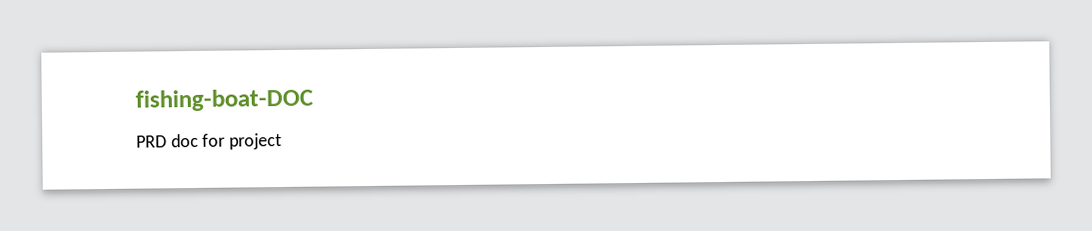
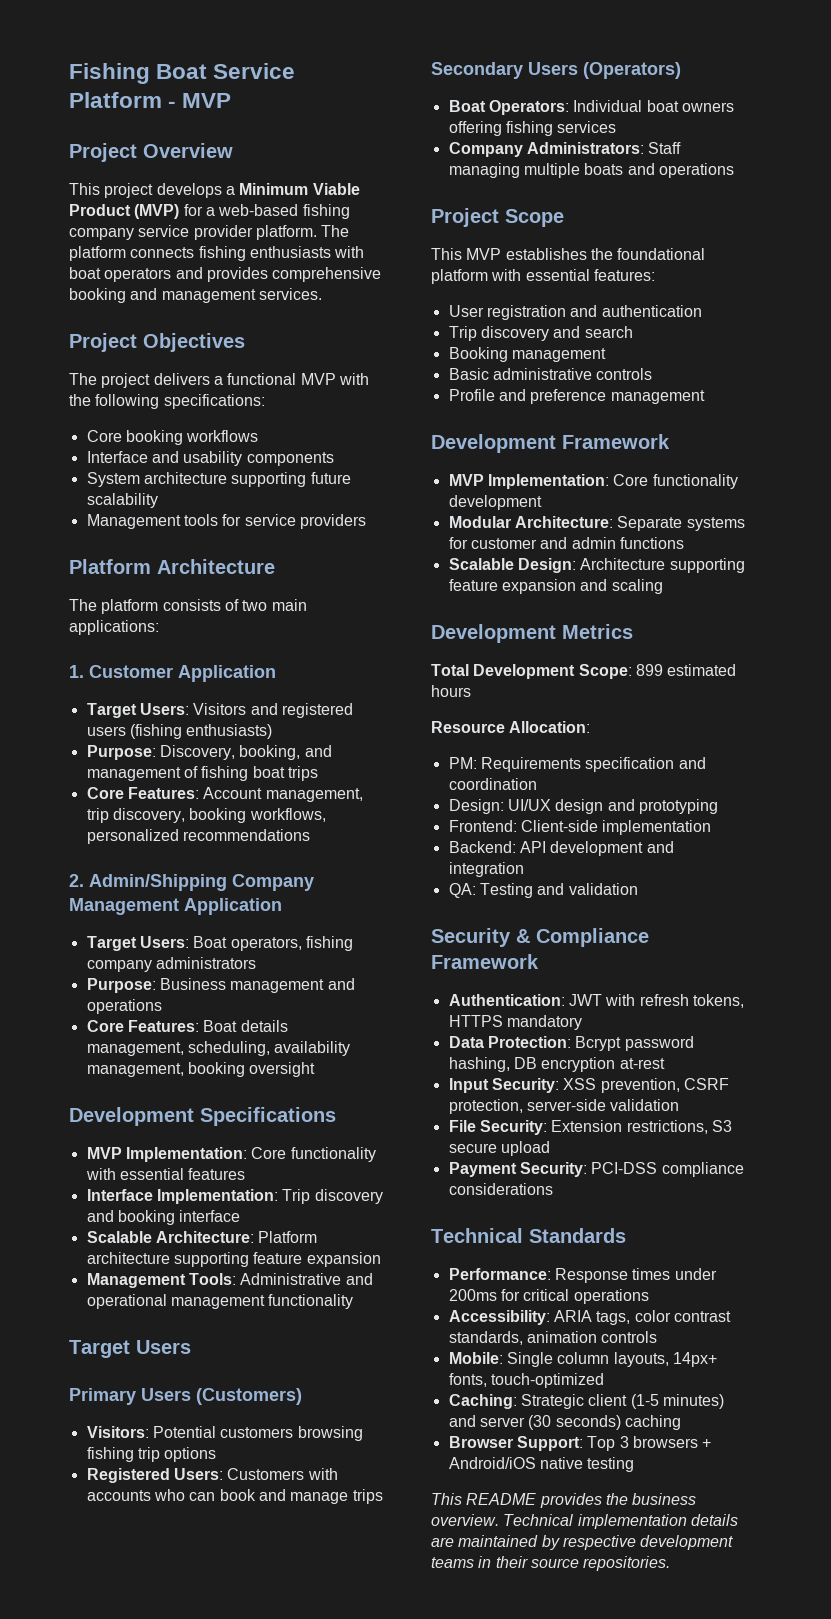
- fishing-boat-DOC
- PRD doc for project
+ Fishing Boat Service Platform - MVP
+ Project Overview
+ This project develops a Minimum Viable Product (MVP) for a web-based fishing company service provider platform. The platform connects fishing enthusiasts with boat operators and provides comprehensive booking and management services.
+ Project Objectives
+ The project delivers a functional MVP with the following specifications:
+ Core booking workflows
+ Interface and usability components
+ System architecture supporting future scalability
+ Management tools for service providers
+ Platform Architecture
+ The platform consists of two main applications:
+ 1. Customer Application
+ Target Users: Visitors and registered users (fishing enthusiasts)
+ Purpose: Discovery, booking, and management of fishing boat trips
+ Core Features: Account management, trip discovery, booking workflows, personalized recommendations
+ 2. Admin/Shipping Company Management Application
+ Target Users: Boat operators, fishing company administrators
+ Purpose: Business management and operations
+ Core Features: Boat details management, scheduling, availability management, booking oversight
+ Development Specifications
+ MVP Implementation: Core functionality with essential features
+ Interface Implementation: Trip discovery and booking interface
+ Scalable Architecture: Platform architecture supporting feature expansion
+ Management Tools: Administrative and operational management functionality
+ Target Users
+ Primary Users (Customers)
+ Visitors: Potential customers browsing fishing trip options
+ Registered Users: Customers with accounts who can book and manage trips
+ Secondary Users (Operators)
+ Boat Operators: Individual boat owners offering fishing services
+ Company Administrators: Staff managing multiple boats and operations
+ Project Scope
+ This MVP establishes the foundational platform with essential features:
+ User registration and authentication
+ Trip discovery and search
+ Booking management
+ Basic administrative controls
+ Profile and preference management
+ Development Framework
+ MVP Implementation: Core functionality development
+ Modular Architecture: Separate systems for customer and admin functions
+ Scalable Design: Architecture supporting feature expansion and scaling
+ Development Metrics
+ Total Development Scope: 899 estimated hours
+ Resource Allocation:
+ PM: Requirements specification and coordination
+ Design: UI/UX design and prototyping
+ Frontend: Client-side implementation
+ Backend: API development and integration
+ QA: Testing and validation
+ Security & Compliance Framework
+ Authentication: JWT with refresh tokens, HTTPS mandatory
+ Data Protection: Bcrypt password hashing, DB encryption at-rest
+ Input Security: XSS prevention, CSRF protection, server-side validation
+ File Security: Extension restrictions, S3 secure upload
+ Payment Security: PCI-DSS compliance considerations
+ Technical Standards
+ Performance: Response times under 200ms for critical operations
+ Accessibility: ARIA tags, color contrast standards, animation controls
+ Mobile: Single column layouts, 14px+ fonts, touch-optimized
+ Caching: Strategic client (1-5 minutes) and server (30 seconds) caching
+ Browser Support: Top 3 browsers + Android/iOS native testing
+ This README provides the business overview. Technical implementation details are maintained by respective development teams in their source repositories.

